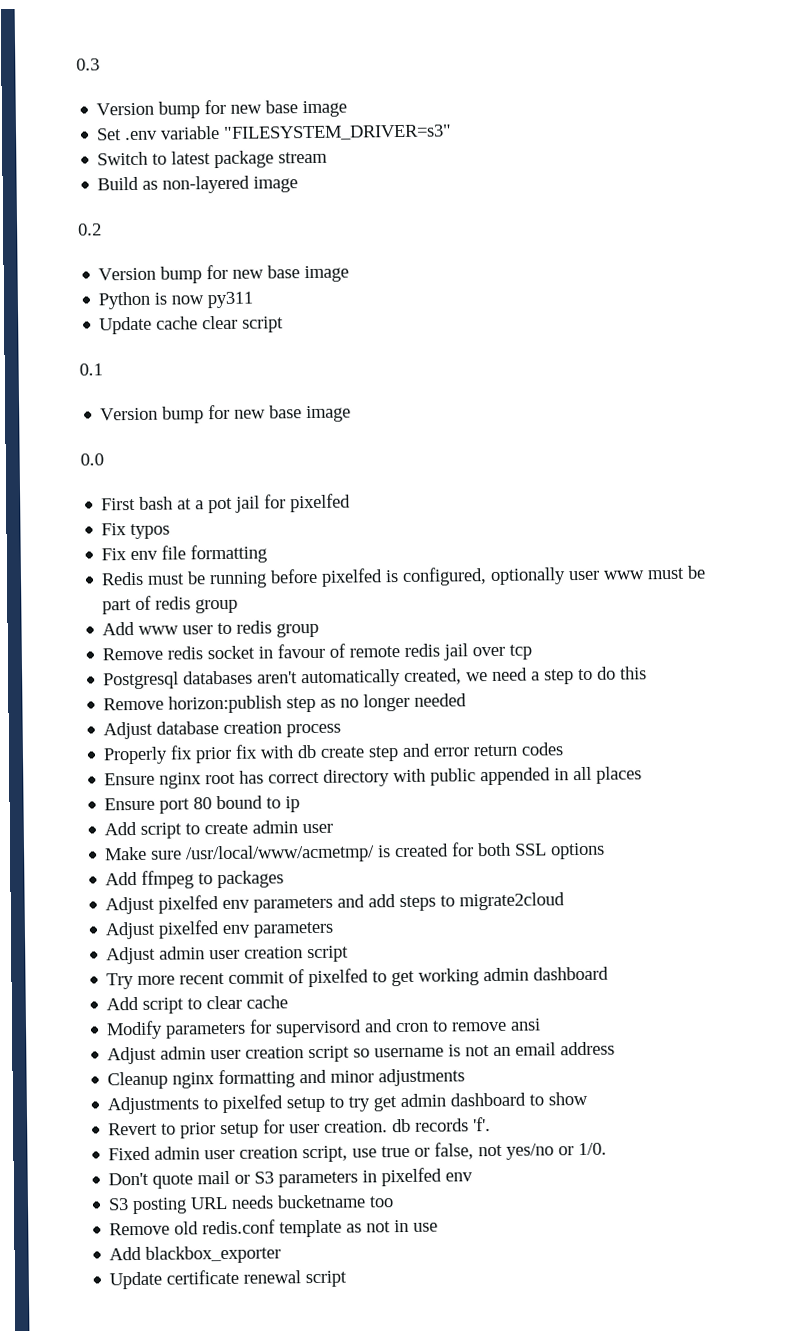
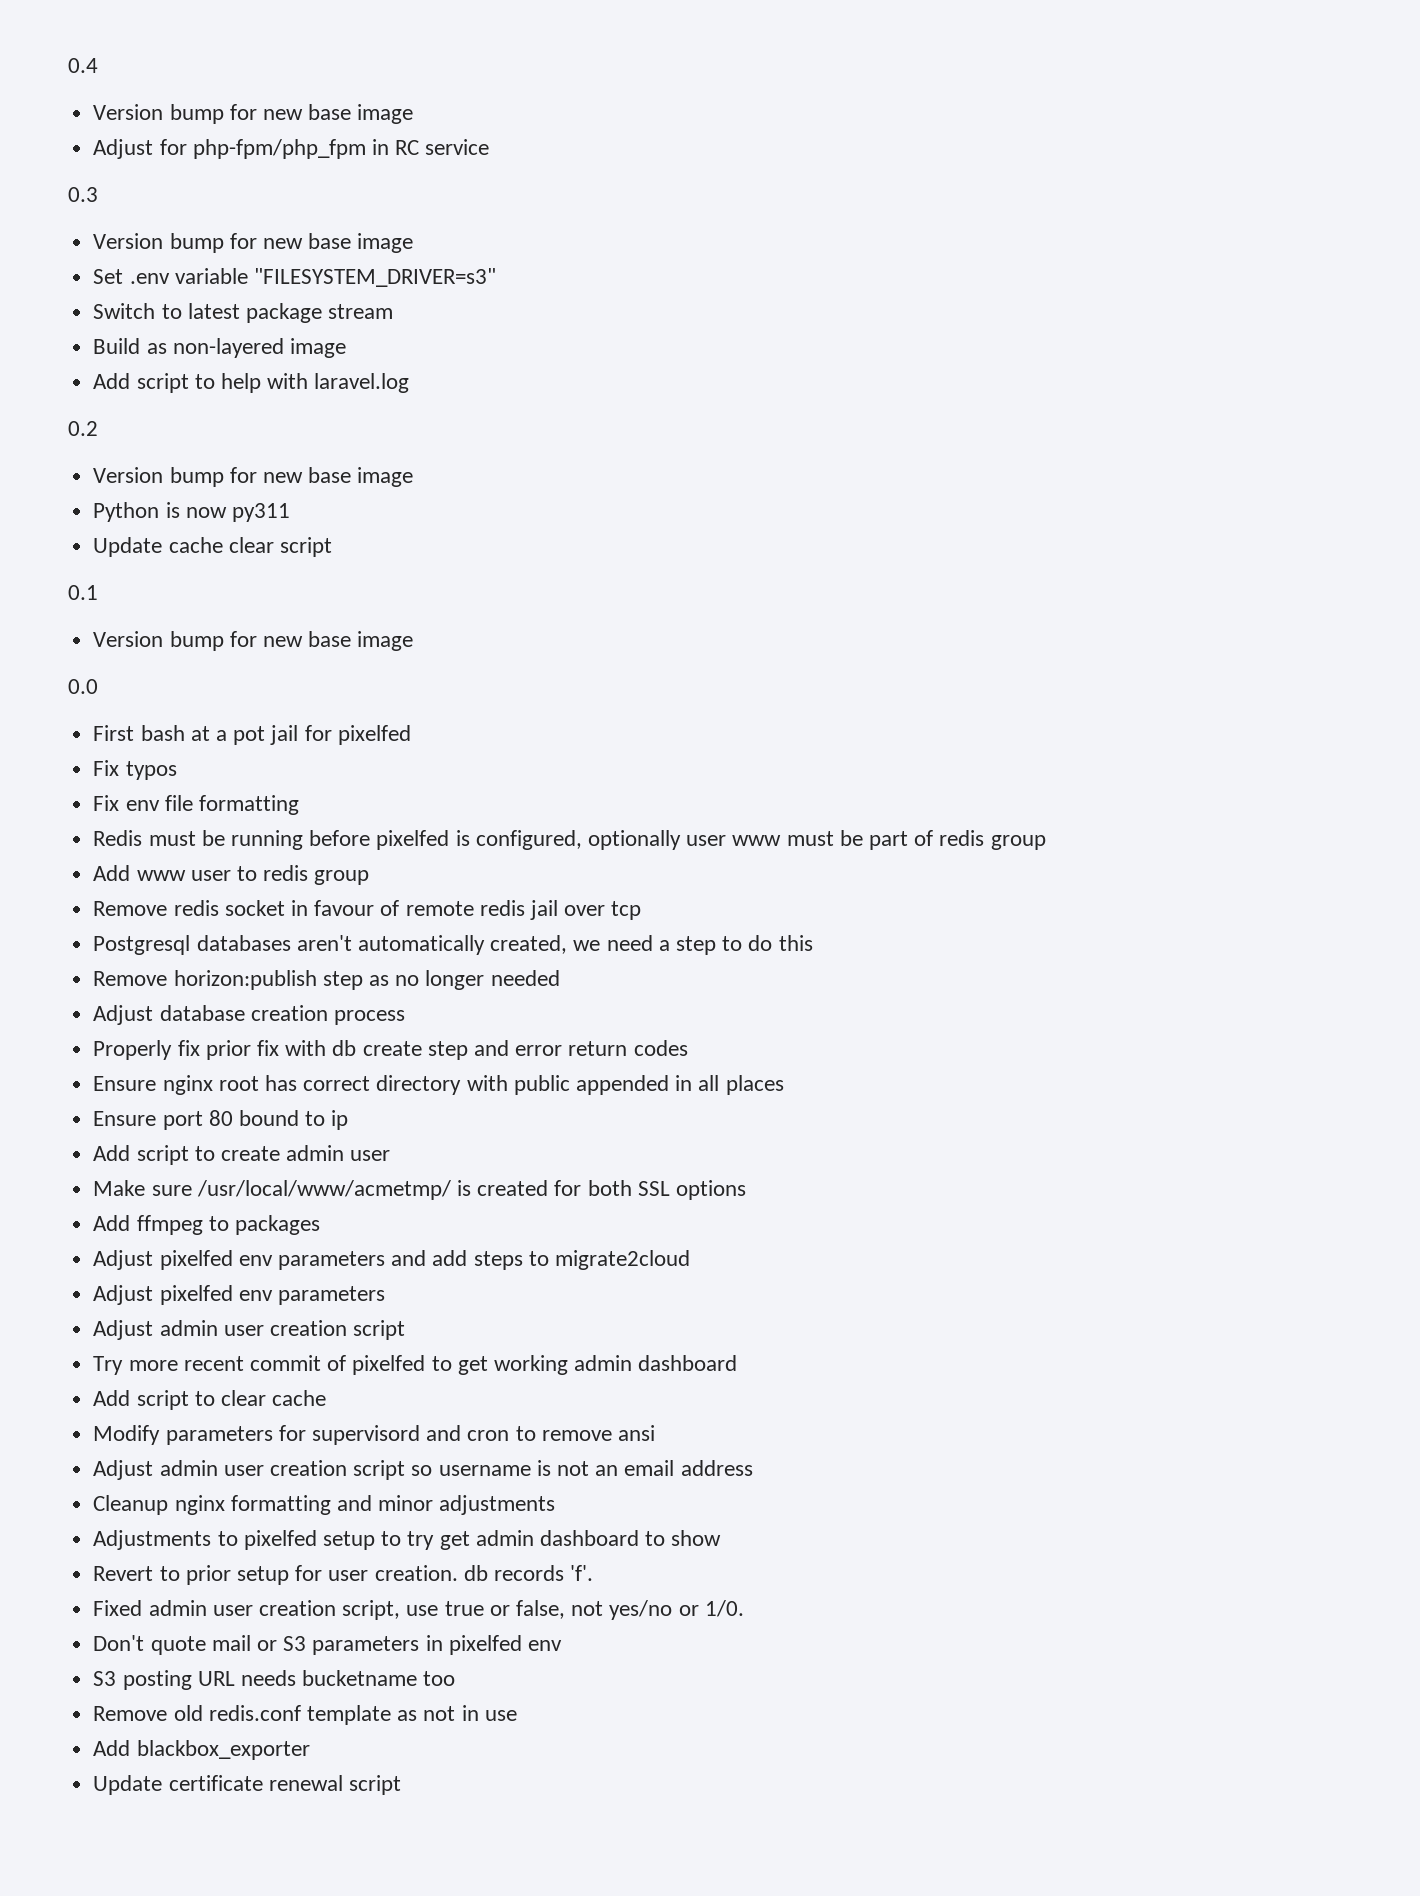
+ 0.4
+ Version bump for new base image
+ Adjust for php-fpm/php_fpm in RC service
+ Add script to help with laravel.log

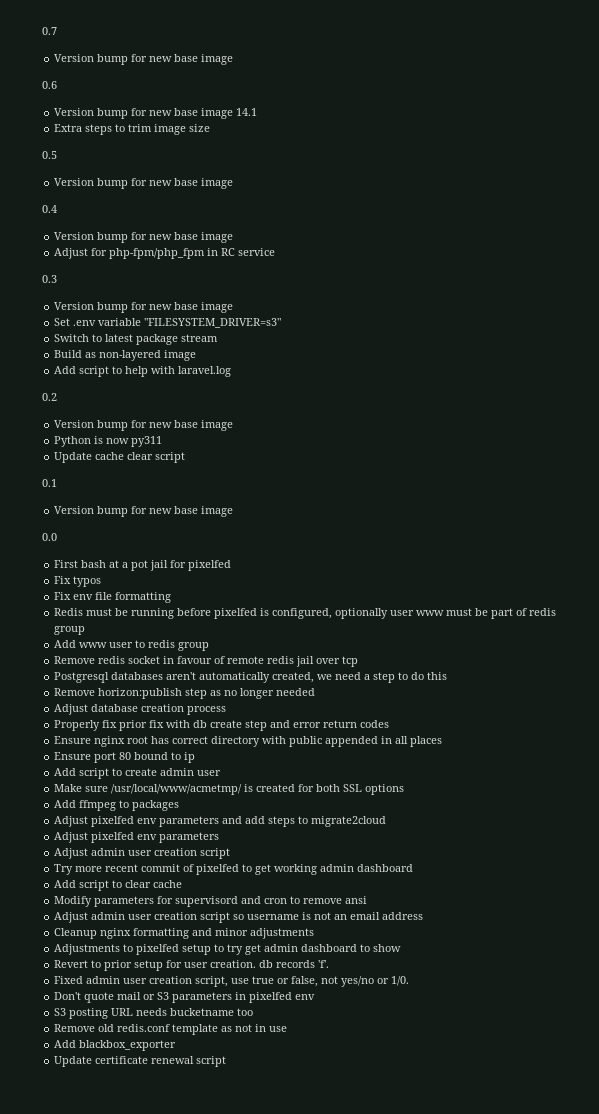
+ 0.7
+ Version bump for new base image
+ 0.6
+ Version bump for new base image 14.1
+ Extra steps to trim image size
+ 0.5
+ Version bump for new base image

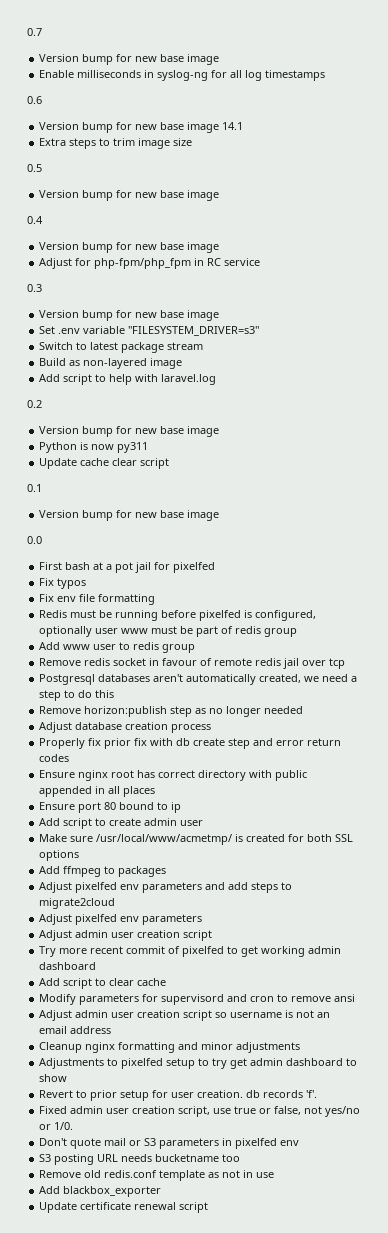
+ Enable milliseconds in syslog-ng for all log timestamps

